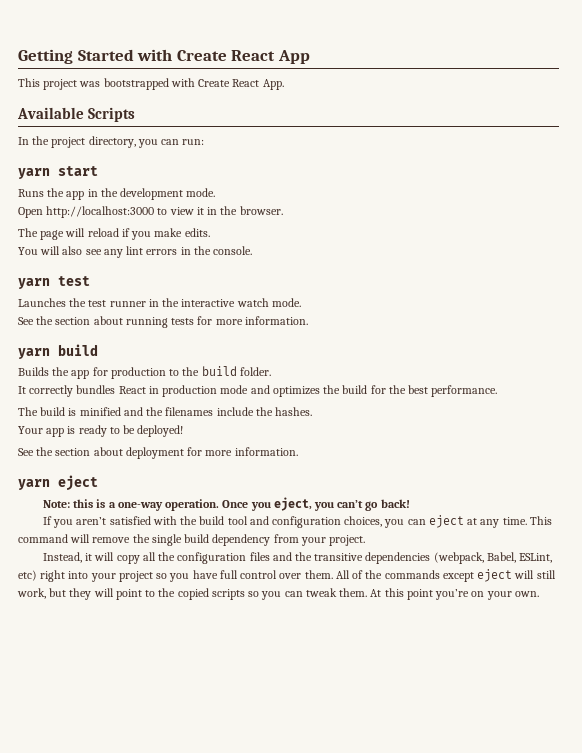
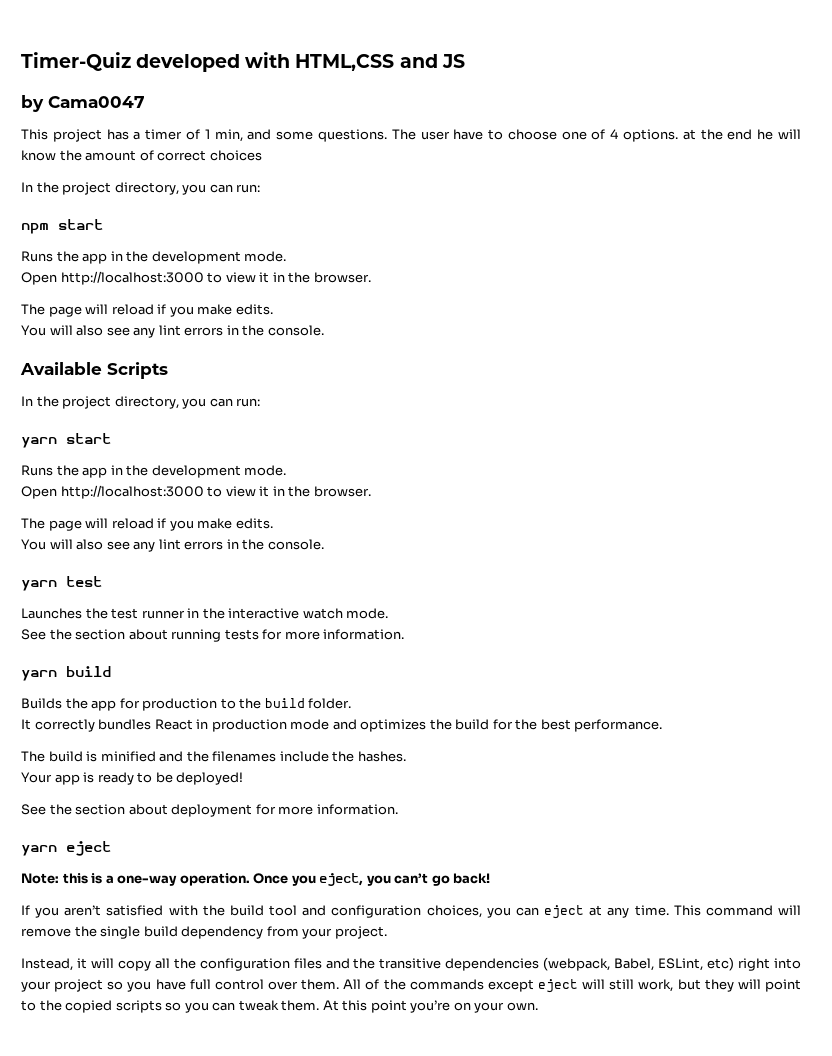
- Getting Started with Create React App
- This project was bootstrapped with Create React App.
+ Timer-Quiz developed with HTML,CSS and JS
+ by Cama0047
+ This project has a timer of 1 min, and some questions. The user have to choose one of 4 options. at the end he will know the amount of correct choices
+ In the project directory, you can run:
+ npm start
+ Runs the app in the development mode.
+ Open http://localhost:3000 to view it in the browser.
+ The page will reload if you make edits.
+ You will also see any lint errors in the console.

